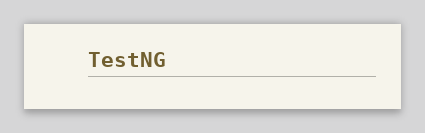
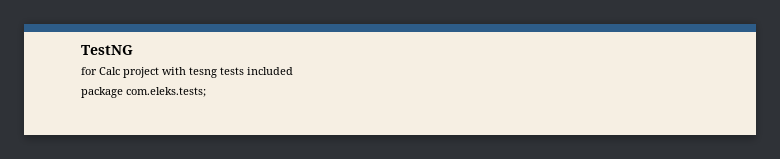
+ for Calc project with tesng tests included
+ package com.eleks.tests;

